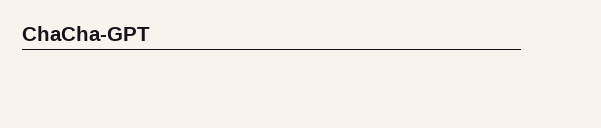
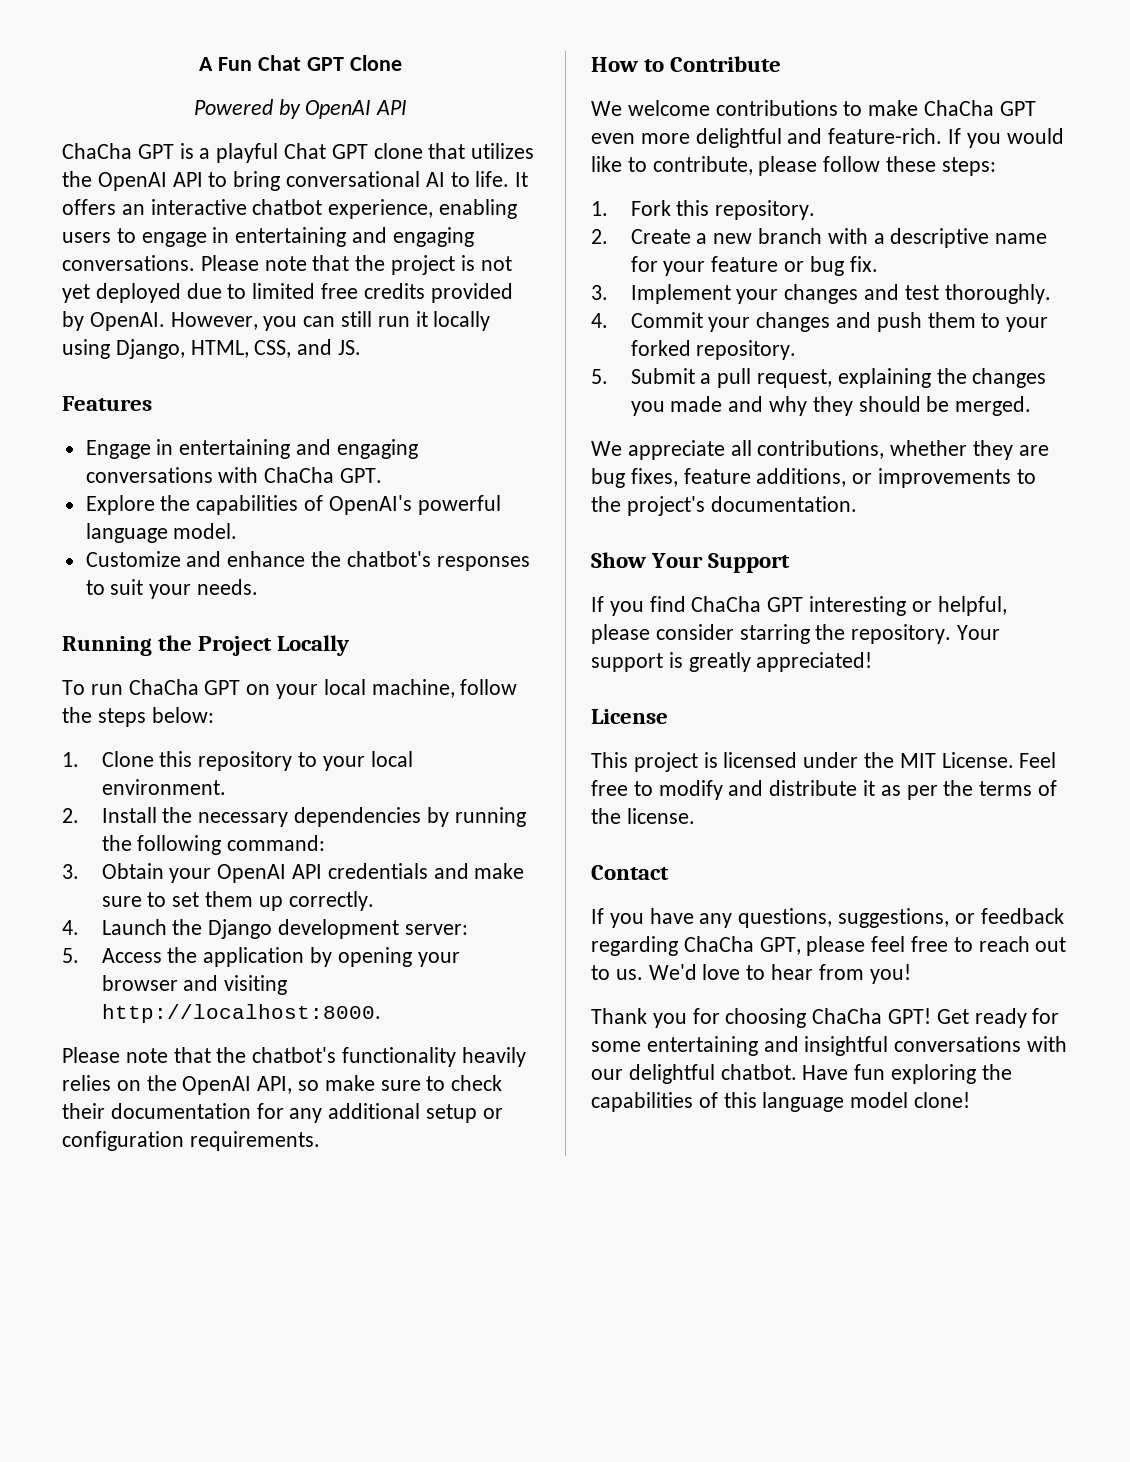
- ChaCha-GPT
+ A Fun Chat GPT Clone
+ Powered by OpenAI API
+ ChaCha GPT is a playful Chat GPT clone that utilizes the OpenAI API to bring conversational AI to life. It offers an interactive chatbot experience, enabling users to engage in entertaining and engaging conversations. Please note that the project is not yet deployed due to limited free credits provided by OpenAI. However, you can still run it locally using Django, HTML, CSS, and JS.
+ Features
+ Engage in entertaining and engaging conversations with ChaCha GPT.
+ Explore the capabilities of OpenAI's powerful language model.
+ Customize and enhance the chatbot's responses to suit your needs.
+ Running the Project Locally
+ To run ChaCha GPT on your local machine, follow the steps below:
+ 1. Clone this repository to your local environment.
+ 2. Install the necessary dependencies by running the following command:
+ 3. Obtain your OpenAI API credentials and make sure to set them up correctly.
+ 4. Launch the Django development server:
+ 5. Access the application by opening your browser and visiting http://localhost:8000.
+ Please note that the chatbot's functionality heavily relies on the OpenAI API, so make sure to check their documentation for any additional setup or configuration requirements.
+ How to Contribute
+ We welcome contributions to make ChaCha GPT even more delightful and feature-rich. If you would like to contribute, please follow these steps:
+ 1. Fork this repository.
+ 2. Create a new branch with a descriptive name for your feature or bug fix.
+ 3. Implement your changes and test thoroughly.
+ 4. Commit your changes and push them to your forked repository.
+ 5. Submit a pull request, explaining the changes you made and why they should be merged.
+ We appreciate all contributions, whether they are bug fixes, feature additions, or improvements to the project's documentation.
+ Show Your Support
+ If you find ChaCha GPT interesting or helpful, please consider starring the repository. Your support is greatly appreciated!
+ License
+ This project is licensed under the MIT License. Feel free to modify and distribute it as per the terms of the license.
+ Contact
+ If you have any questions, suggestions, or feedback regarding ChaCha GPT, please feel free to reach out to us. We'd love to hear from you!
+ Thank you for choosing ChaCha GPT! Get ready for some entertaining and insightful conversations with our delightful chatbot. Have fun exploring the capabilities of this language model clone!

